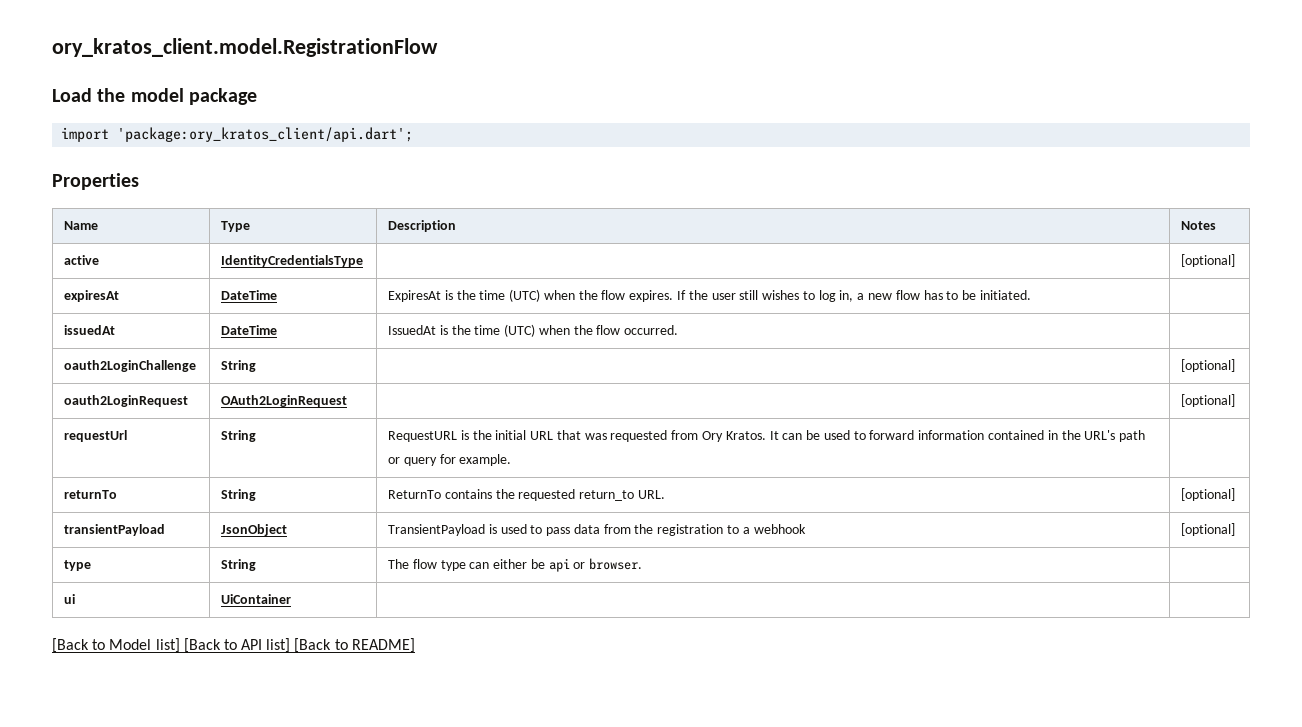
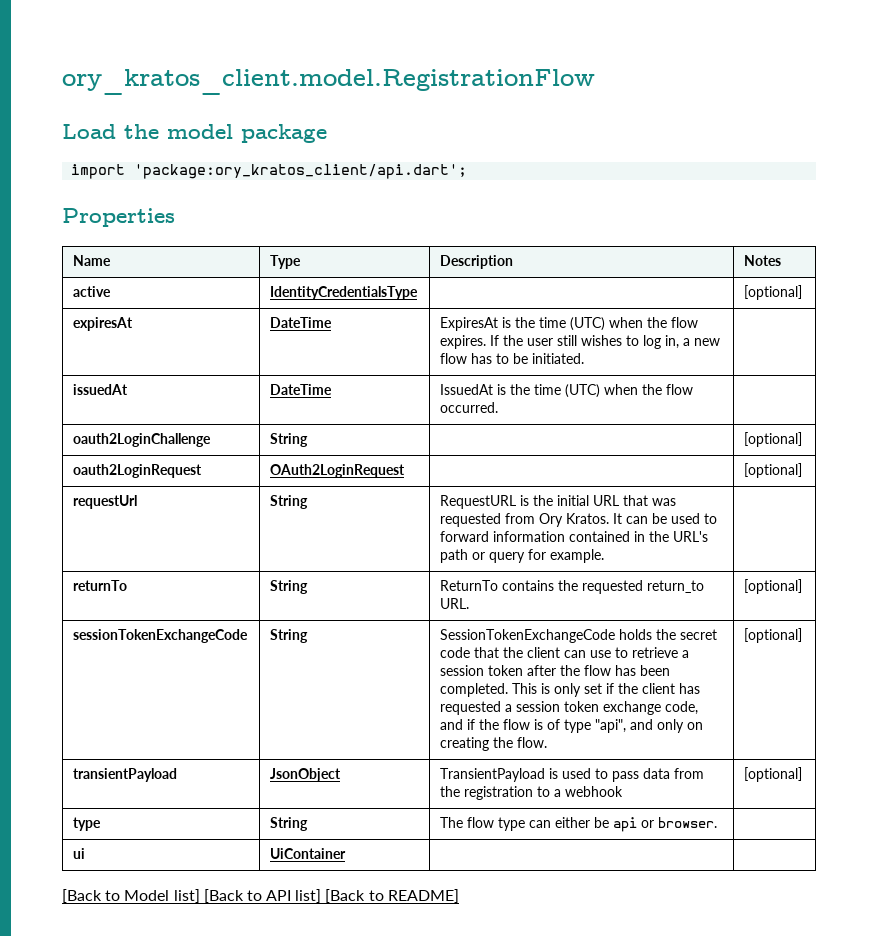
+ sessionTokenExchangeCode | String | SessionTokenExchangeCode holds the secret code that the client can use to retrieve a session token after the flow has been completed. This is only set if the client has requested a session token exchange code, and if the flow is of type "api", and only on creating the flow. | [optional]

